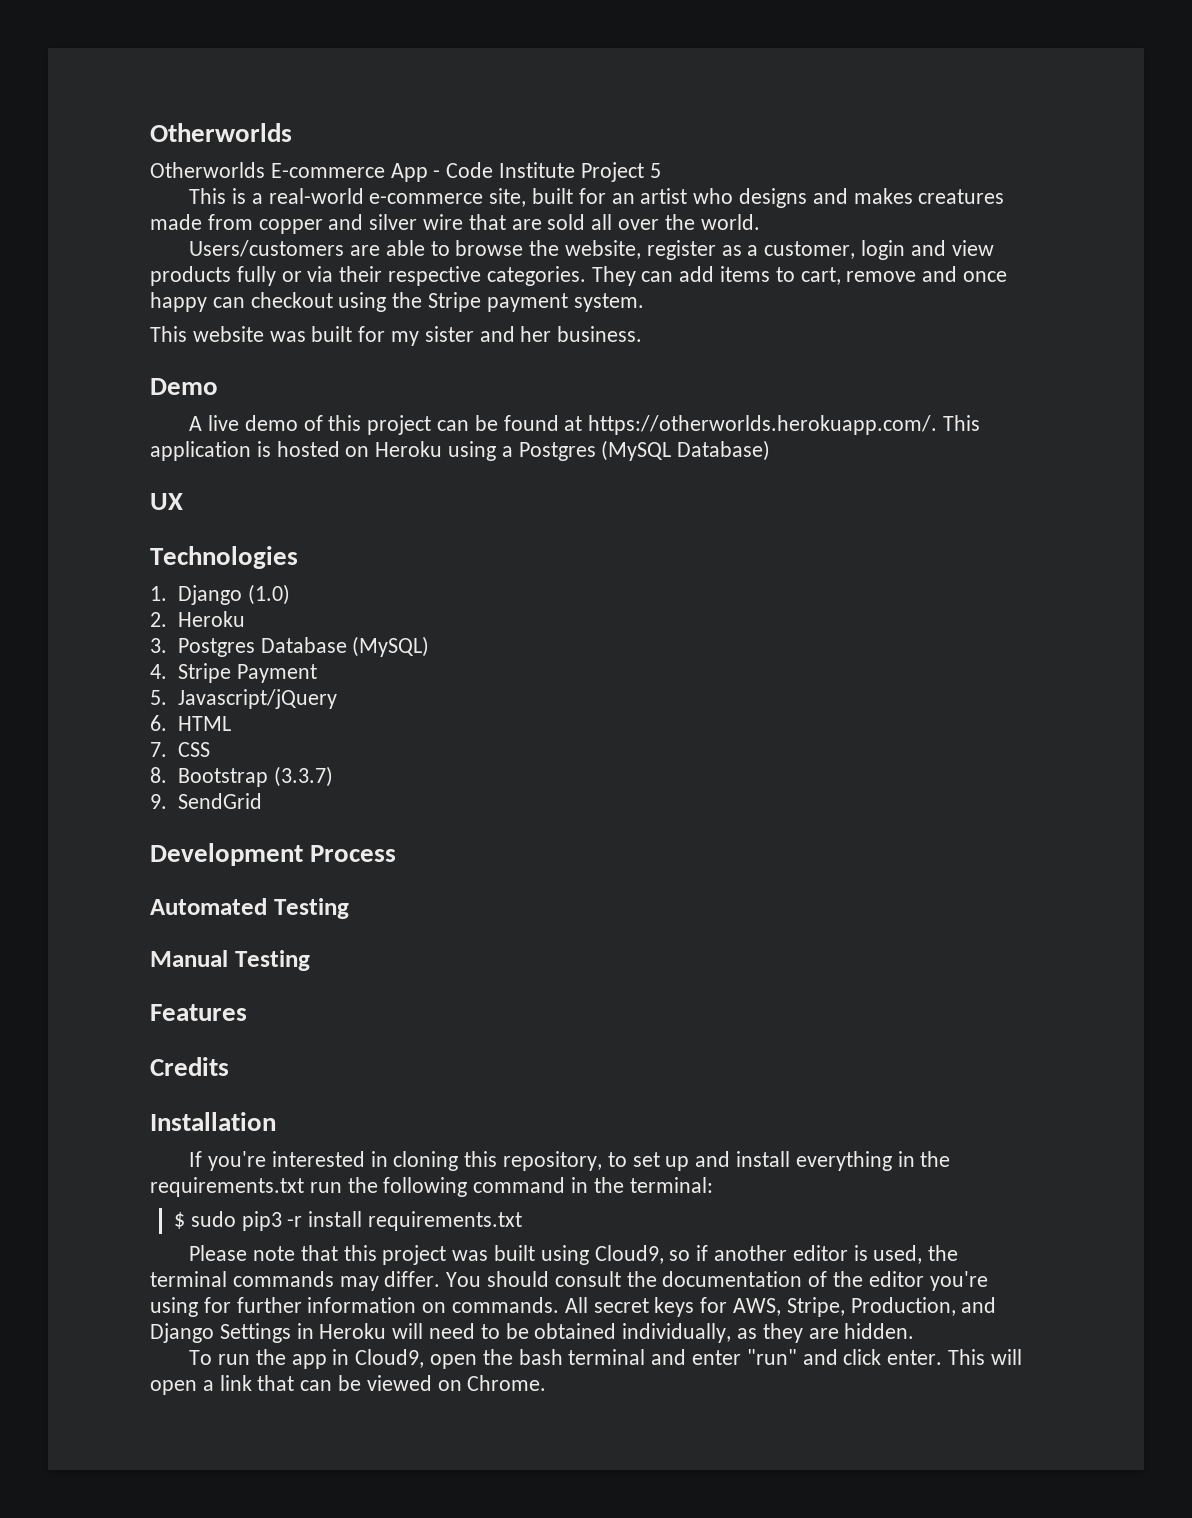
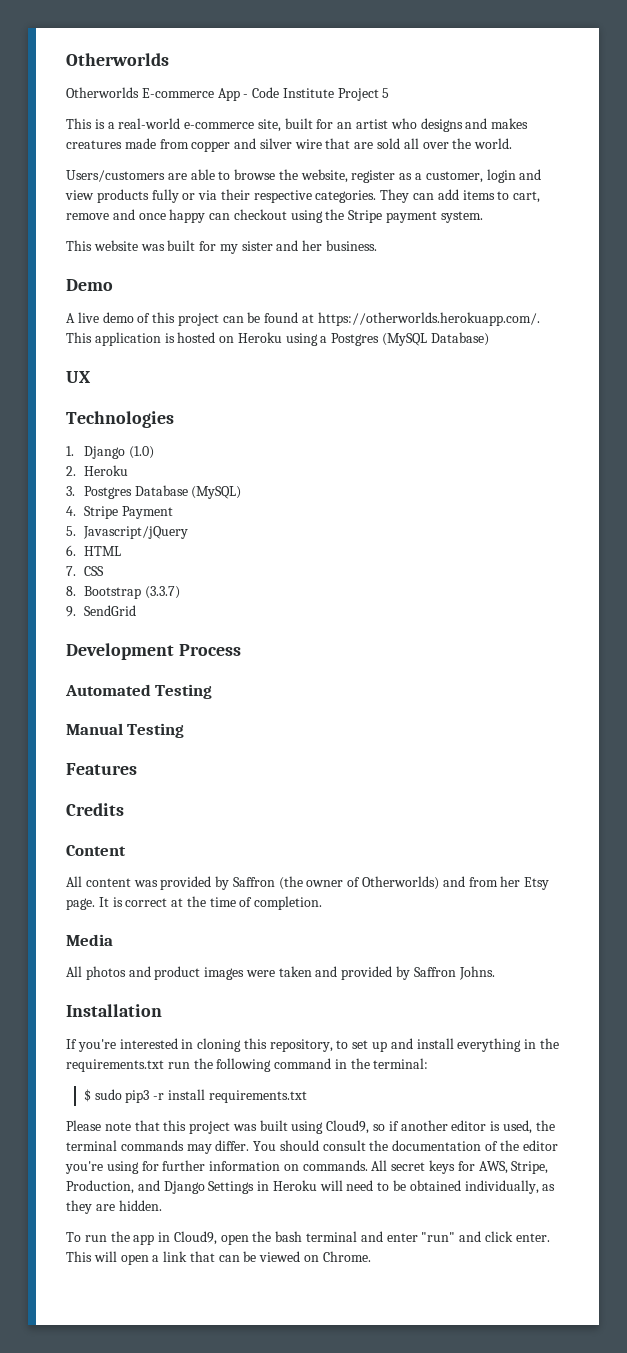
+ Content
+ All content was provided by Saffron (the owner of Otherworlds) and from her Etsy page. It is correct at the time of completion.
+ Media
+ All photos and product images were taken and provided by Saffron Johns.

